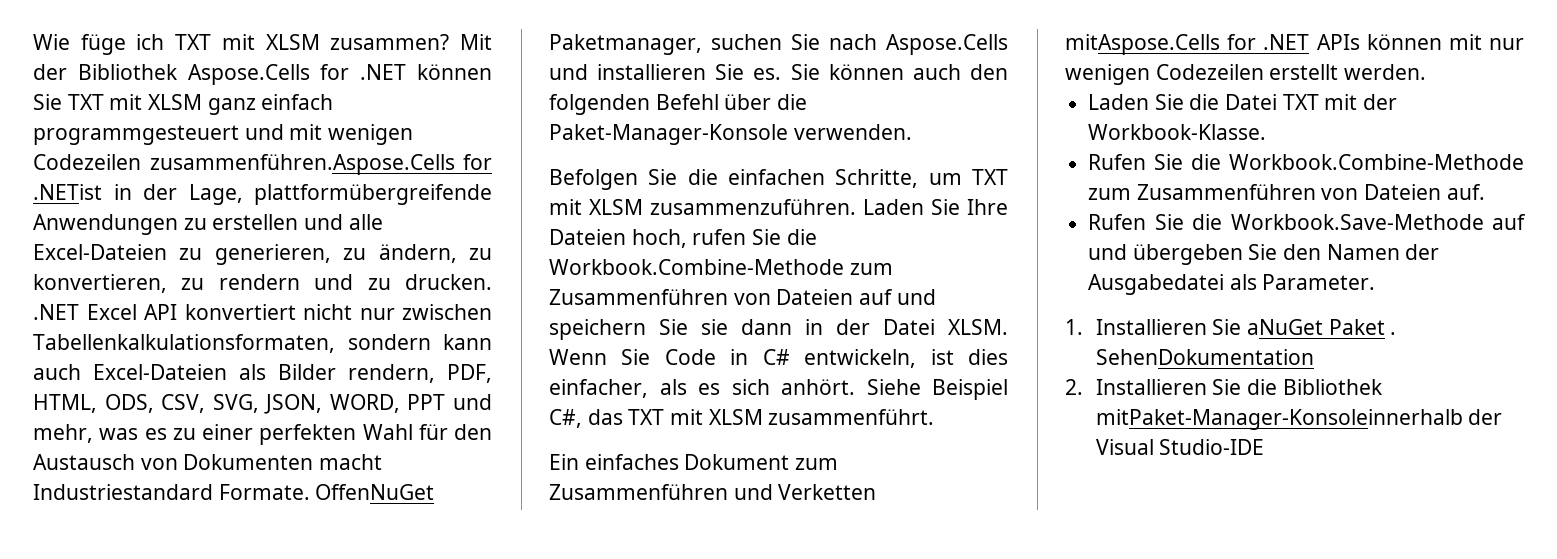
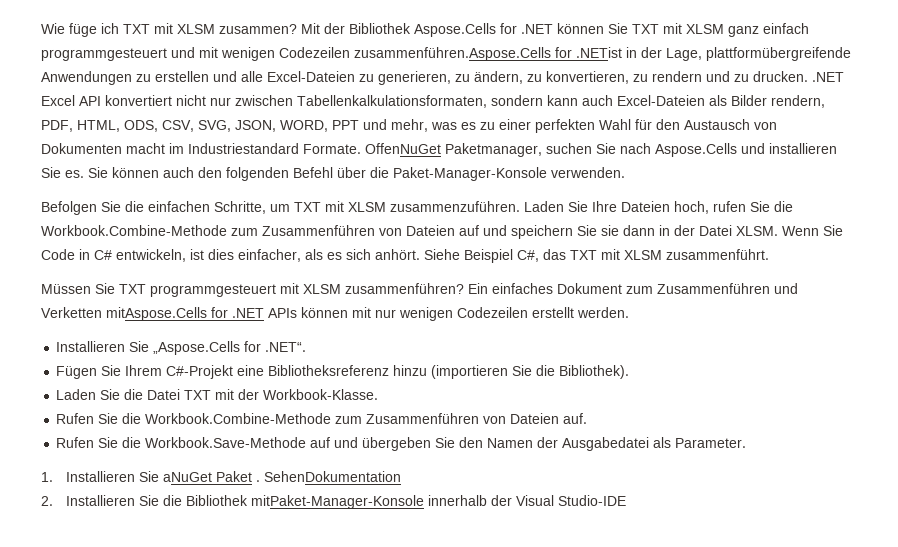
- Mit der Bibliothek Aspose.Cells for .NET können Sie TXT mit XLSM ganz einfach programmgesteuert und mit wenigen Codezeilen zusammenführen.Aspose.Cells for .NETist in der Lage, plattformübergreifende Anwendungen zu erstellen und alle Excel-Dateien zu generieren, zu ändern, zu konvertieren, zu rendern und zu drucken. .NET Excel API konvertiert nicht nur zwischen Tabellenkalkulationsformaten, sondern kann auch Excel-Dateien als Bilder rendern, PDF, HTML, ODS, CSV, SVG, JSON, WORD, PPT und mehr, was es zu einer perfekten Wahl für den Austausch von Dokumenten macht Industriestandard Formate.
+ Mit der Bibliothek Aspose.Cells for .NET können Sie TXT mit XLSM ganz einfach programmgesteuert und mit wenigen Codezeilen zusammenführen.Aspose.Cells for .NETist in der Lage, plattformübergreifende Anwendungen zu erstellen und alle Excel-Dateien zu generieren, zu ändern, zu konvertieren, zu rendern und zu drucken. .NET Excel API konvertiert nicht nur zwischen Tabellenkalkulationsformaten, sondern kann auch Excel-Dateien als Bilder rendern, PDF, HTML, ODS, CSV, SVG, JSON, WORD, PPT und mehr, was es zu einer perfekten Wahl für den Austausch von Dokumenten macht im Industriestandard Formate.
+ Müssen Sie TXT programmgesteuert mit XLSM zusammenführen?
+ Installieren Sie „Aspose.Cells for .NET“.
+ Fügen Sie Ihrem C#-Projekt eine Bibliotheksreferenz hinzu (importieren Sie die Bibliothek).
- 2. Installieren Sie die Bibliothek mitPaket-Manager-Konsoleinnerhalb der Visual Studio-IDE
+ 2. Installieren Sie die Bibliothek mitPaket-Manager-Konsole innerhalb der Visual Studio-IDE

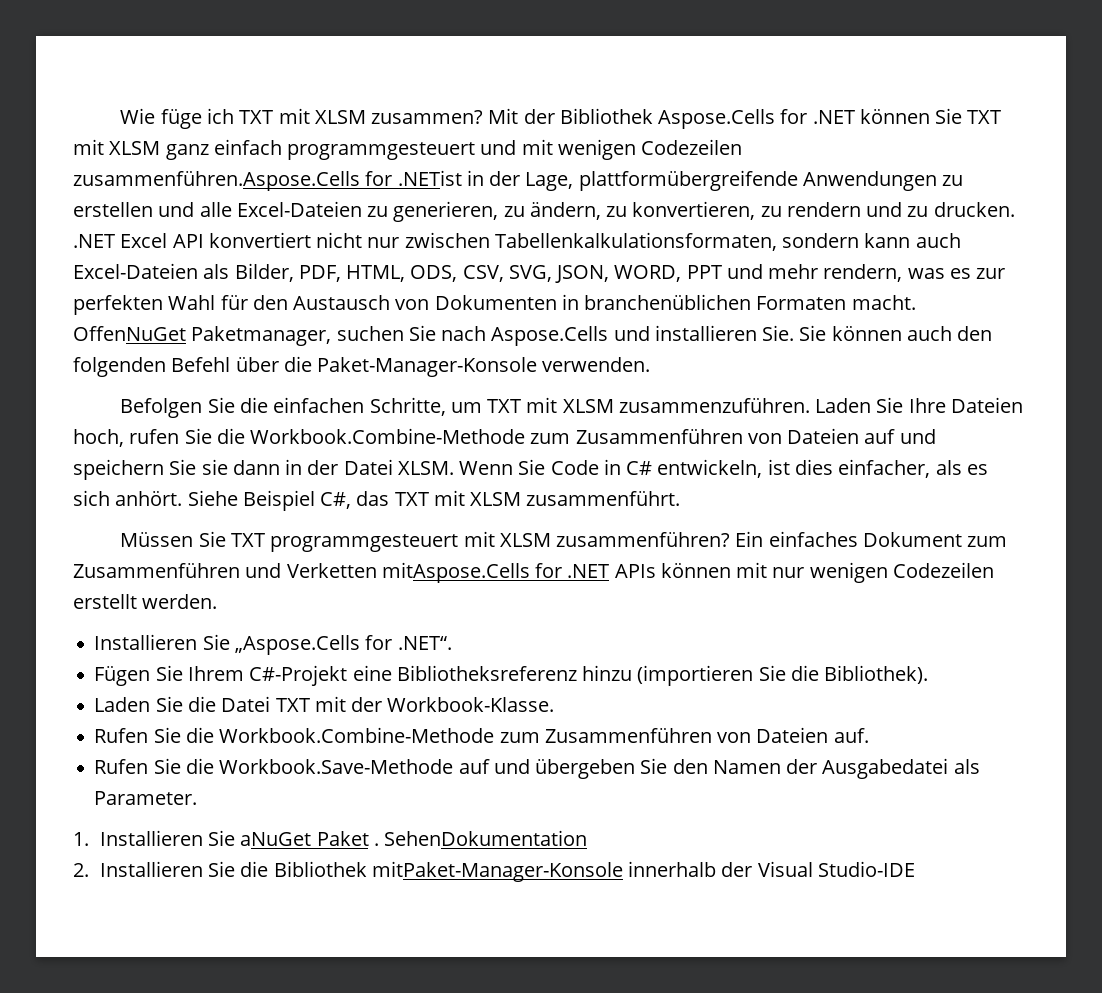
- Mit der Bibliothek Aspose.Cells for .NET können Sie TXT mit XLSM ganz einfach programmgesteuert und mit wenigen Codezeilen zusammenführen.Aspose.Cells for .NETist in der Lage, plattformübergreifende Anwendungen zu erstellen und alle Excel-Dateien zu generieren, zu ändern, zu konvertieren, zu rendern und zu drucken. .NET Excel API konvertiert nicht nur zwischen Tabellenkalkulationsformaten, sondern kann auch Excel-Dateien als Bilder rendern, PDF, HTML, ODS, CSV, SVG, JSON, WORD, PPT und mehr, was es zu einer perfekten Wahl für den Austausch von Dokumenten macht im Industriestandard Formate.
+ Mit der Bibliothek Aspose.Cells for .NET können Sie TXT mit XLSM ganz einfach programmgesteuert und mit wenigen Codezeilen zusammenführen.Aspose.Cells for .NETist in der Lage, plattformübergreifende Anwendungen zu erstellen und alle Excel-Dateien zu generieren, zu ändern, zu konvertieren, zu rendern und zu drucken. .NET Excel API konvertiert nicht nur zwischen Tabellenkalkulationsformaten, sondern kann auch Excel-Dateien als Bilder, PDF, HTML, ODS, CSV, SVG, JSON, WORD, PPT und mehr rendern, was es zur perfekten Wahl für den Austausch von Dokumenten in branchenüblichen Formaten macht.
- OffenNuGet Paketmanager, suchen Sie nach Aspose.Cells und installieren Sie es. Sie können auch den folgenden Befehl über die Paket-Manager-Konsole verwenden.
+ OffenNuGet Paketmanager, suchen Sie nach Aspose.Cells und installieren Sie. Sie können auch den folgenden Befehl über die Paket-Manager-Konsole verwenden.

